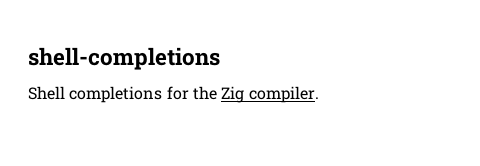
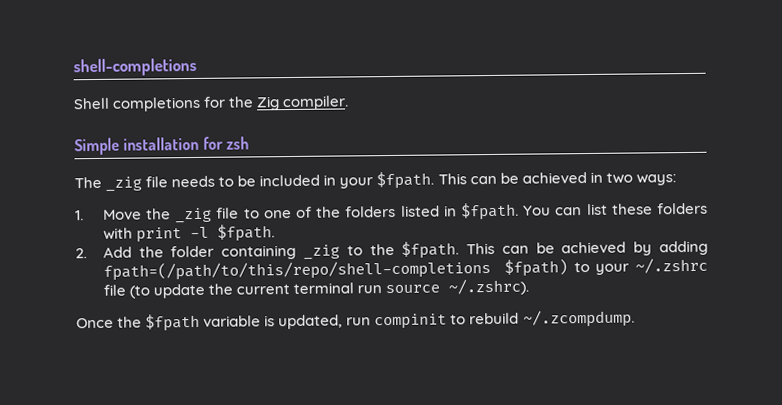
+ Simple installation for zsh
+ The _zig file needs to be included in your $fpath. This can be achieved in two ways:
+ 1. Move the _zig file to one of the folders listed in $fpath. You can list these folders with print -l $fpath.
+ 2. Add the folder containing _zig to the $fpath. This can be achieved by adding fpath=(/path/to/this/repo/shell-completions $fpath) to your ~/.zshrc file (to update the current terminal run source ~/.zshrc).
+ Once the $fpath variable is updated, run compinit to rebuild ~/.zcompdump.

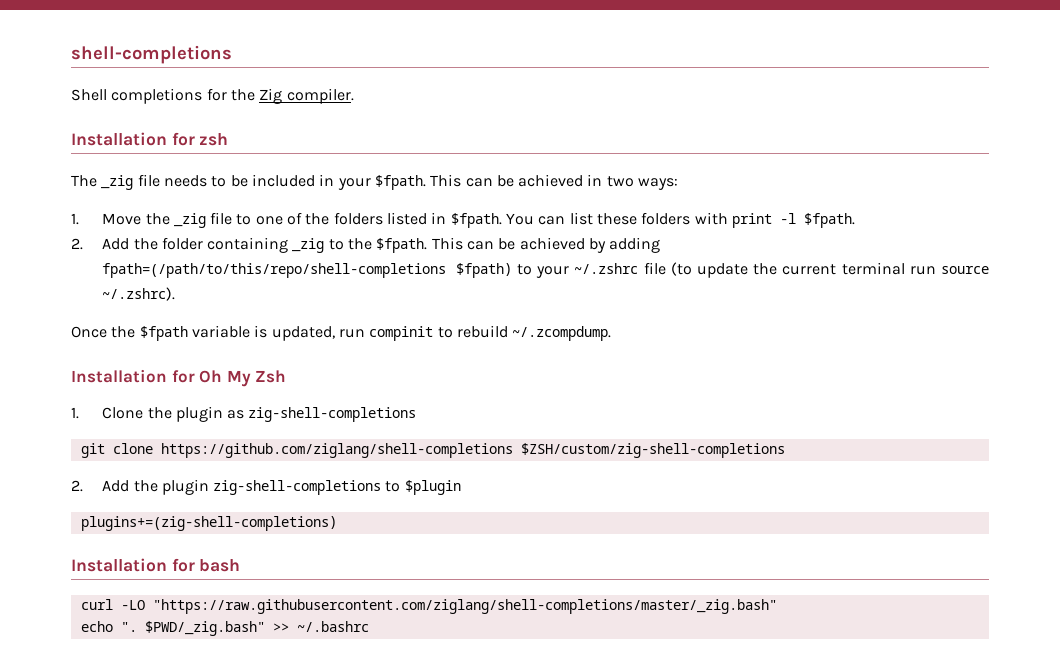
- Simple installation for zsh
+ Installation for zsh
+ Installation for Oh My Zsh
+ 1. Clone the plugin as zig-shell-completions
+ git clone https://github.com/ziglang/shell-completions $ZSH/custom/zig-shell-completions
+ 2. Add the plugin zig-shell-completions to $plugin
+ plugins+=(zig-shell-completions)
+ Installation for bash
+ curl -LO "https://raw.githubusercontent.com/ziglang/shell-completions/master/_zig.bash"
+ echo ". $PWD/_zig.bash" >> ~/.bashrc

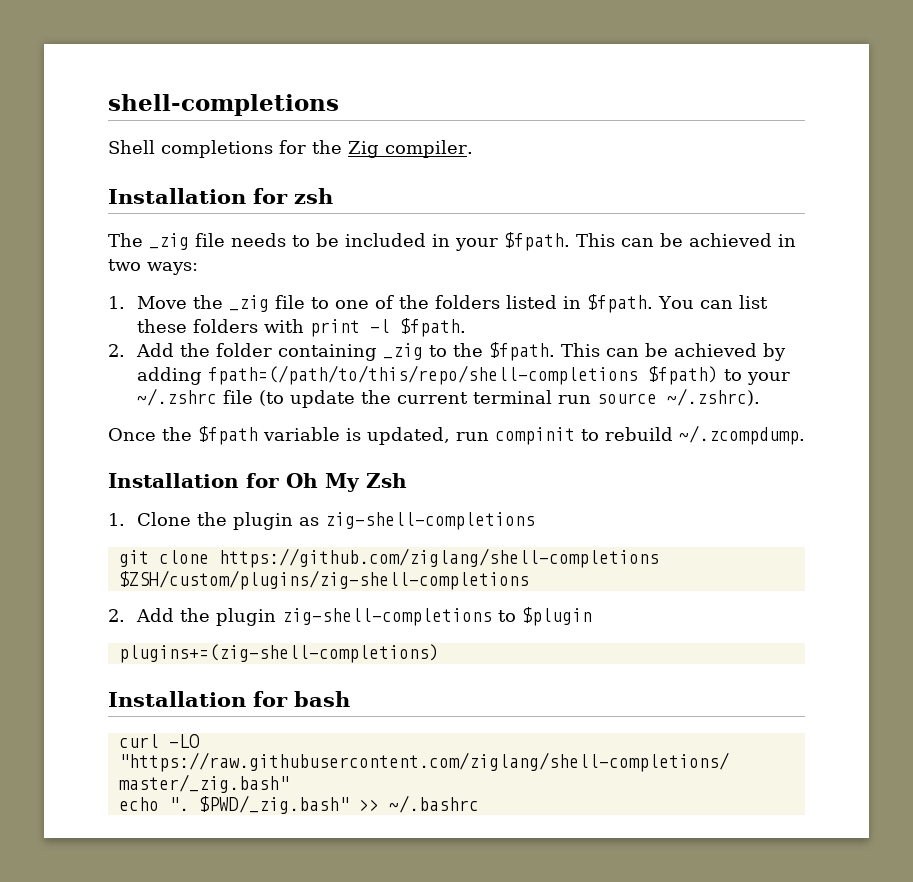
- git clone https://github.com/ziglang/shell-completions $ZSH/custom/zig-shell-completions
+ git clone https://github.com/ziglang/shell-completions $ZSH/custom/plugins/zig-shell-completions

